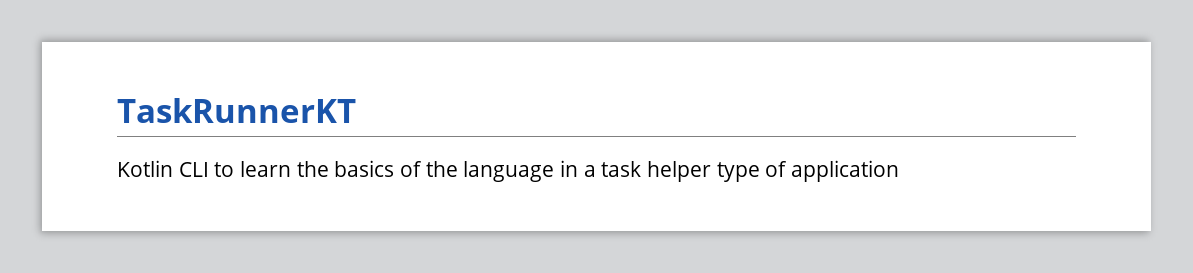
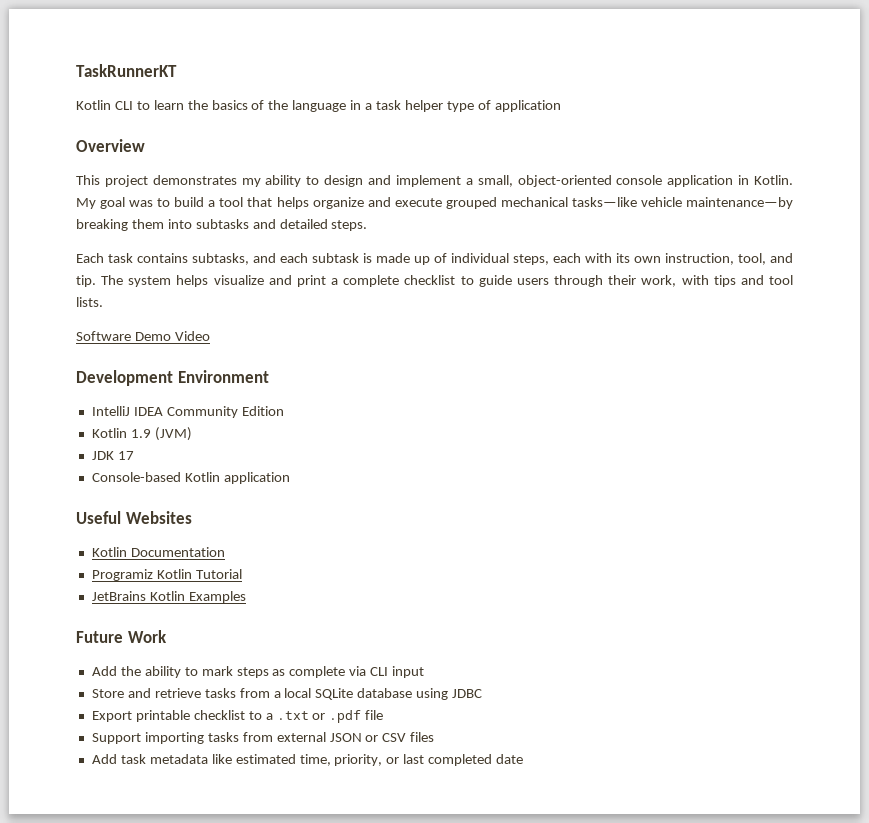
+ Overview
+ This project demonstrates my ability to design and implement a small, object-oriented console application in Kotlin. My goal was to build a tool that helps organize and execute grouped mechanical tasks—like vehicle maintenance—by breaking them into subtasks and detailed steps.
+ Each task contains subtasks, and each subtask is made up of individual steps, each with its own instruction, tool, and tip. The system helps visualize and print a complete checklist to guide users through their work, with tips and tool lists.
+ Software Demo Video
+ Development Environment
+ IntelliJ IDEA Community Edition
+ Kotlin 1.9 (JVM)
+ JDK 17
+ Console-based Kotlin application
+ Useful Websites
+ Kotlin Documentation
+ Programiz Kotlin Tutorial
+ JetBrains Kotlin Examples
+ Future Work
+ Add the ability to mark steps as complete via CLI input
+ Store and retrieve tasks from a local SQLite database using JDBC
+ Export printable checklist to a .txt or .pdf file
+ Support importing tasks from external JSON or CSV files
+ Add task metadata like estimated time, priority, or last completed date

